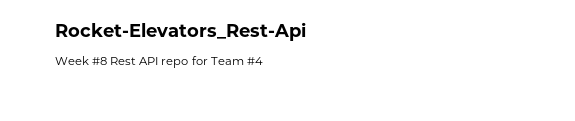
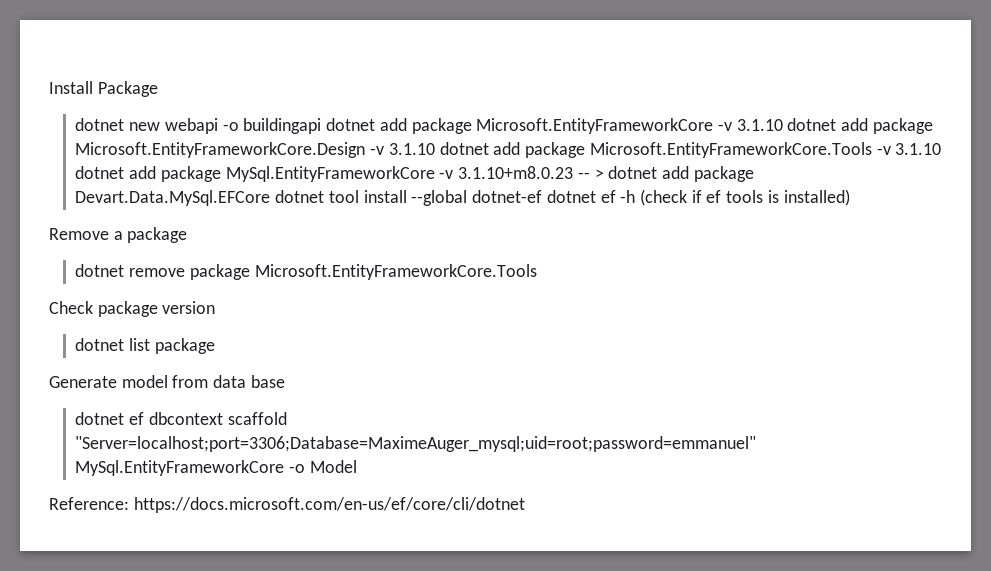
- Rocket-Elevators_Rest-Api
- Week #8 Rest API repo for Team #4
+ Install Package
+ dotnet new webapi -o buildingapi dotnet add package Microsoft.EntityFrameworkCore -v 3.1.10 dotnet add package Microsoft.EntityFrameworkCore.Design -v 3.1.10 dotnet add package Microsoft.EntityFrameworkCore.Tools -v 3.1.10 dotnet add package MySql.EntityFrameworkCore -v 3.1.10+m8.0.23 -- > dotnet add package Devart.Data.MySql.EFCore dotnet tool install --global dotnet-ef dotnet ef -h (check if ef tools is installed)
+ Remove a package
+ dotnet remove package Microsoft.EntityFrameworkCore.Tools
+ Check package version
+ dotnet list package
+ Generate model from data base
+ dotnet ef dbcontext scaffold "Server=localhost;port=3306;Database=MaximeAuger_mysql;uid=root;password=emmanuel" MySql.EntityFrameworkCore -o Model
+ Reference: https://docs.microsoft.com/en-us/ef/core/cli/dotnet

